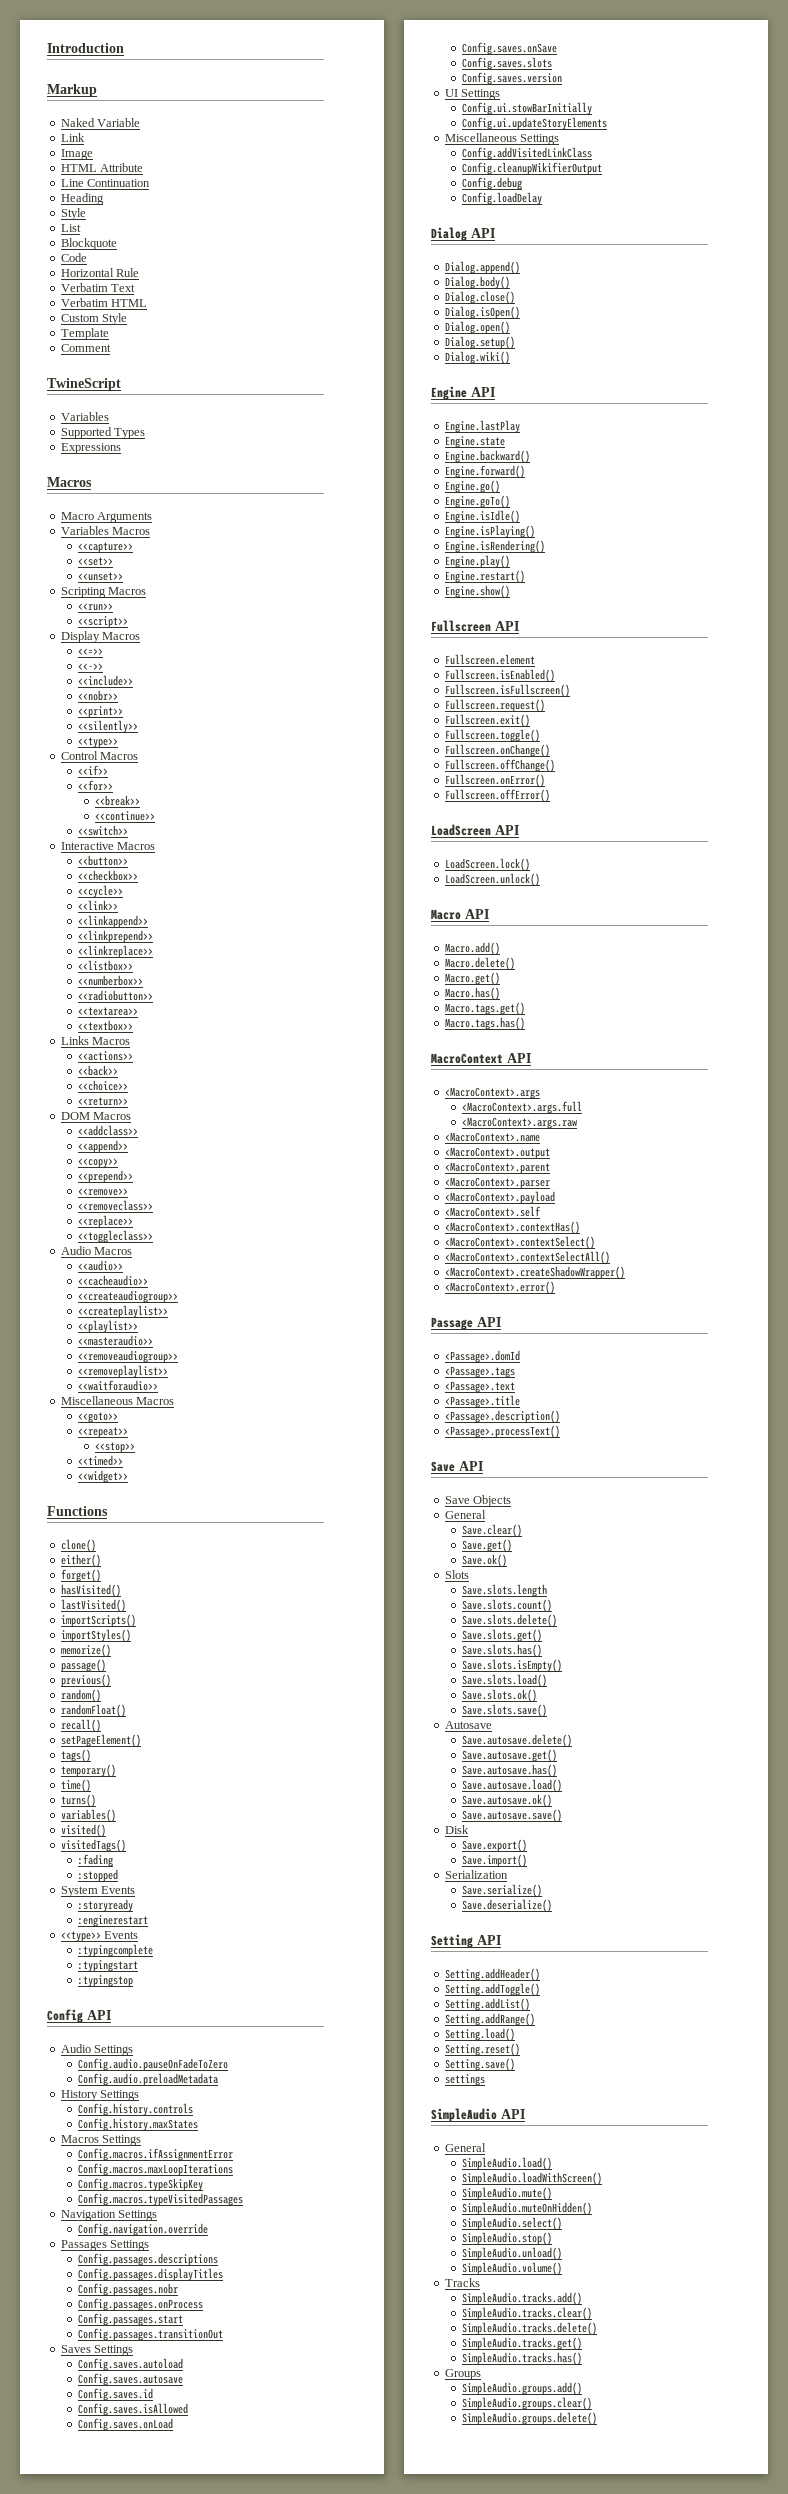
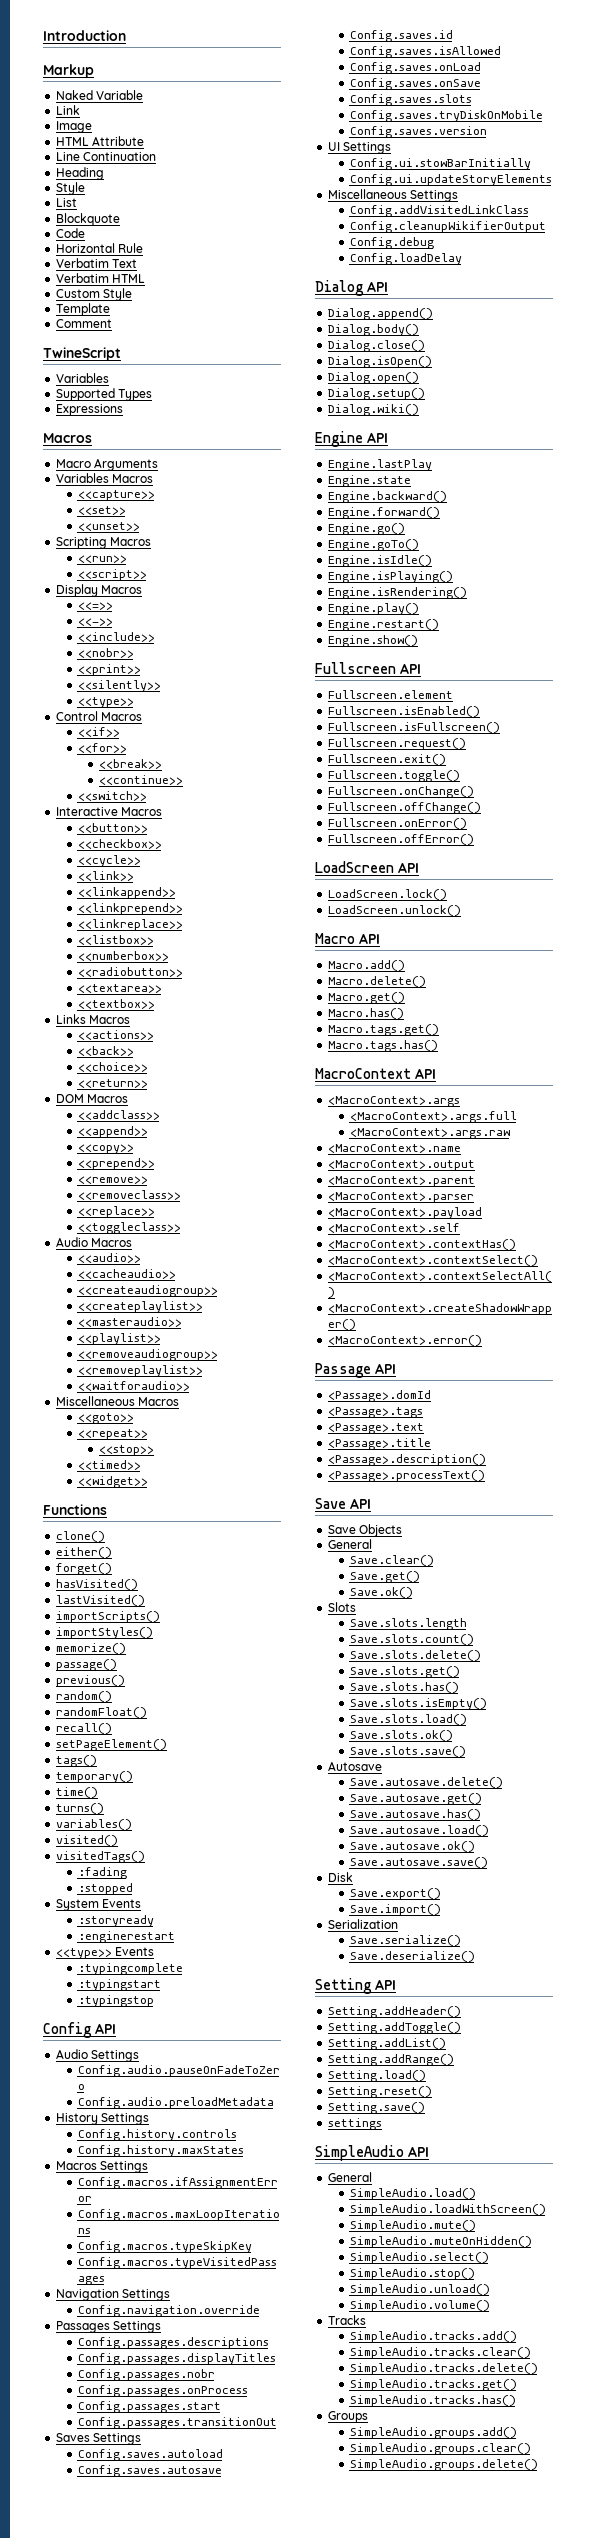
+ <<masteraudio>>
- <<masteraudio>>
+ Config.saves.tryDiskOnMobile

